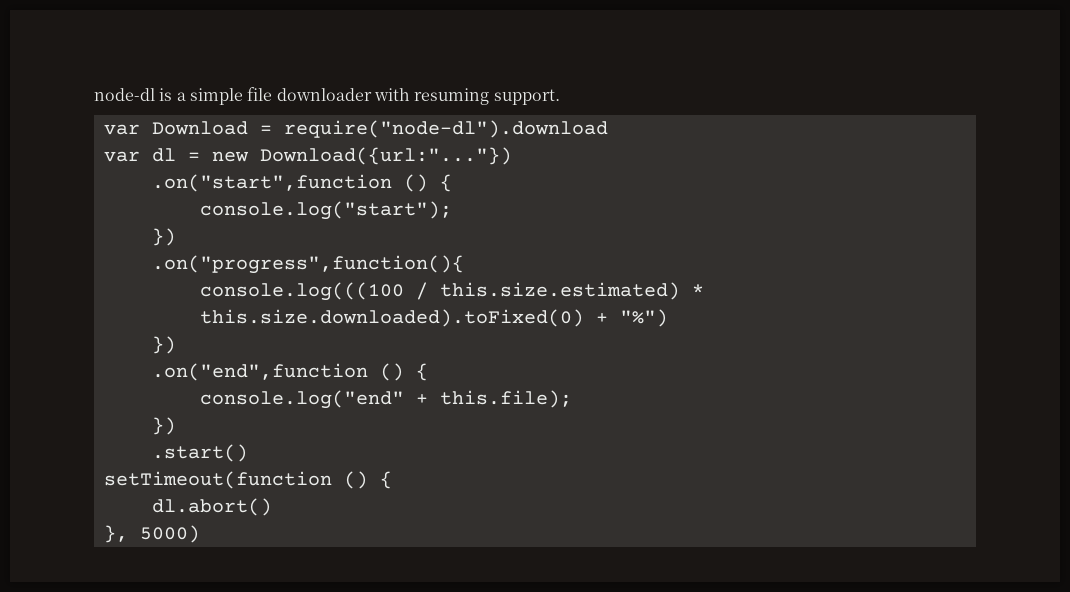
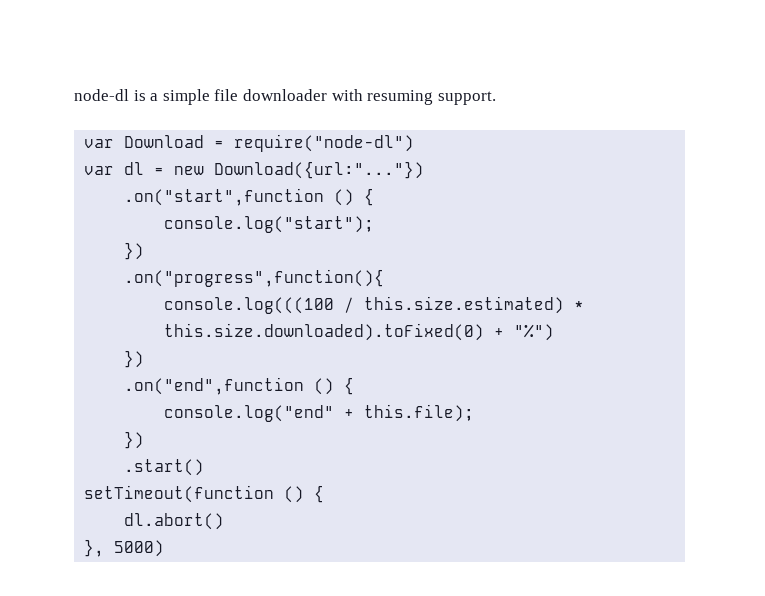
- var Download = require("node-dl").download
+ var Download = require("node-dl")

